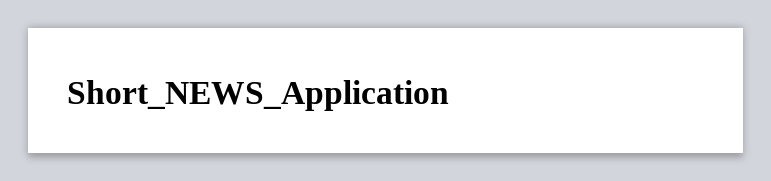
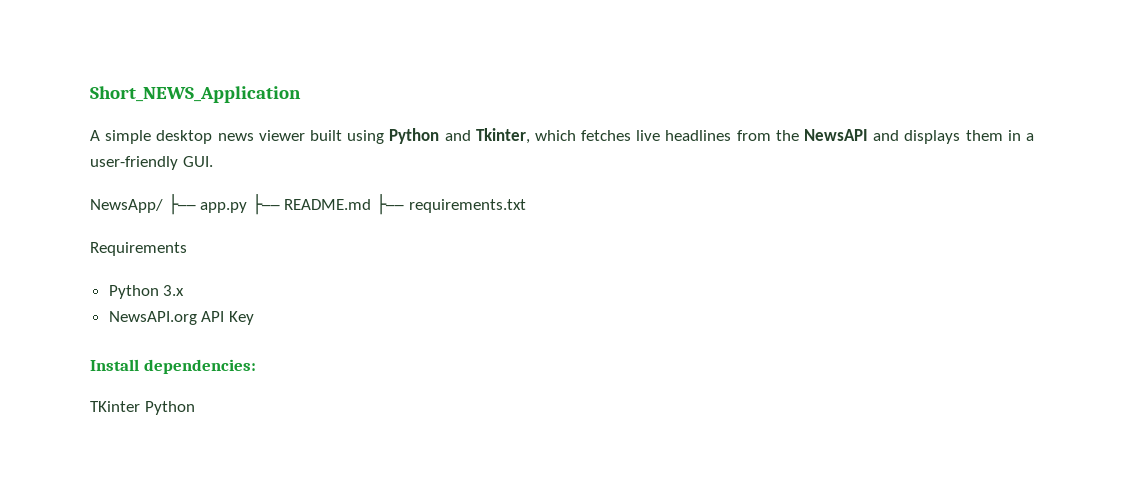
+ A simple desktop news viewer built using Python and Tkinter, which fetches live headlines from the NewsAPI and displays them in a user-friendly GUI.
+ NewsApp/ ├── app.py ├── README.md ├── requirements.txt
+ Requirements
+ Python 3.x
+ NewsAPI.org API Key
+ Install dependencies:
+ TKinter Python

